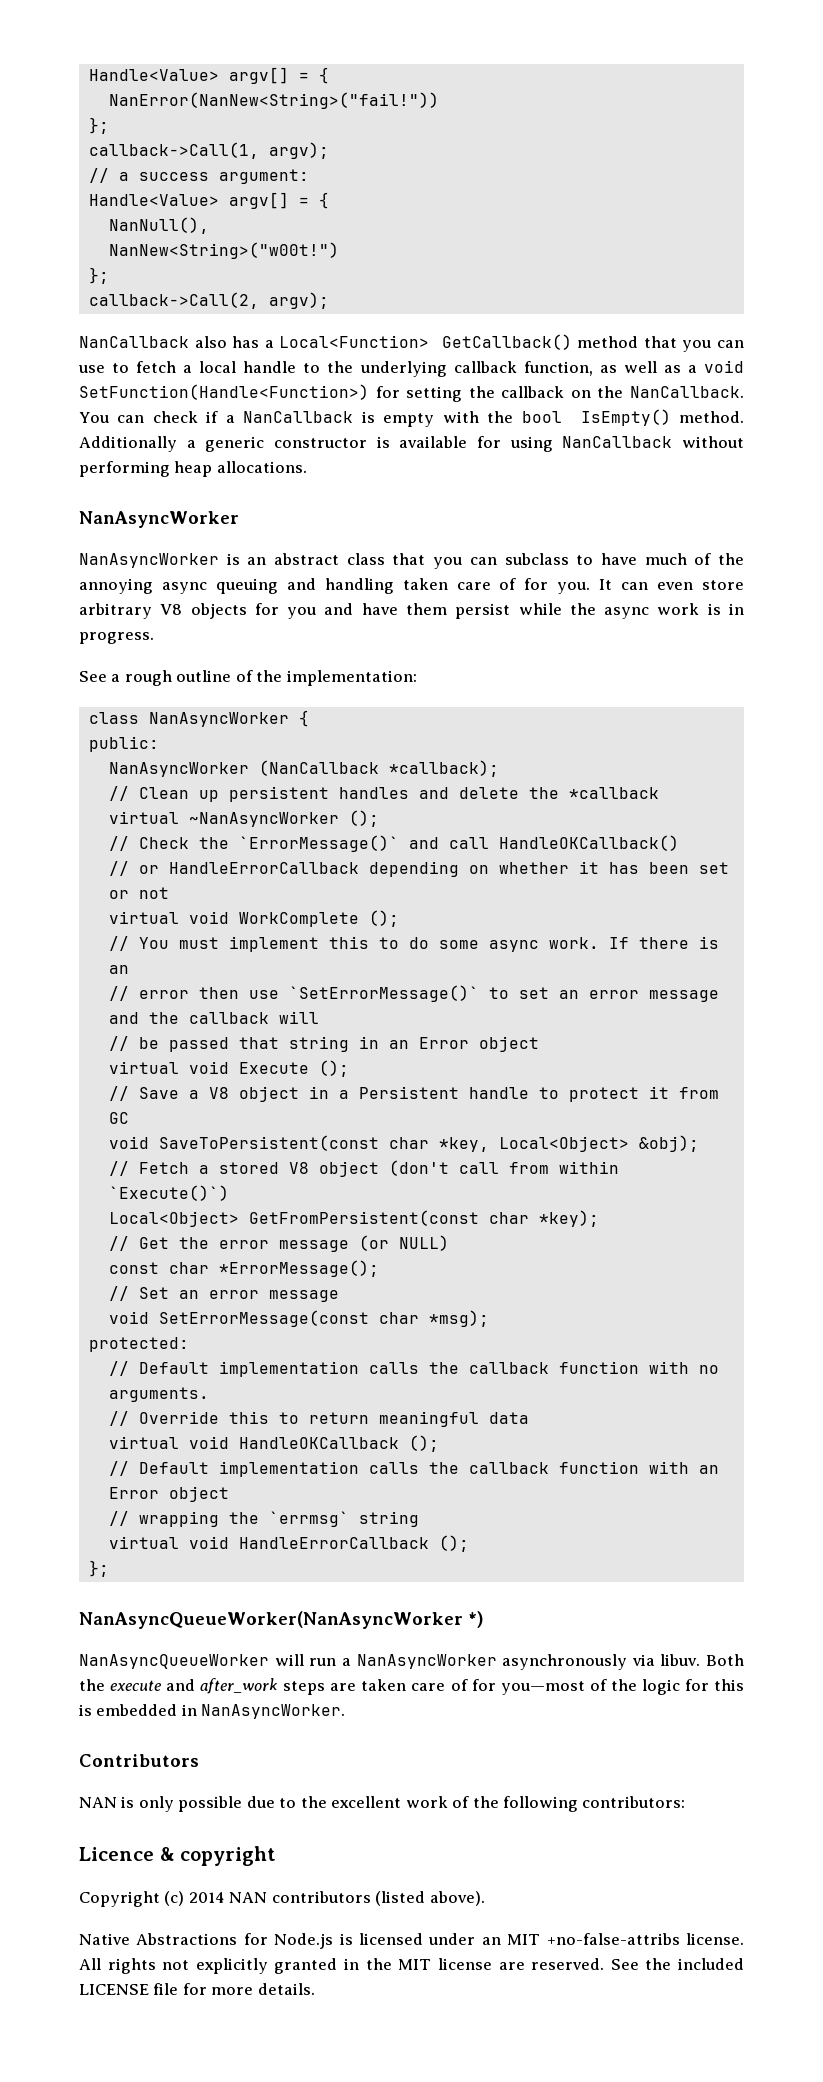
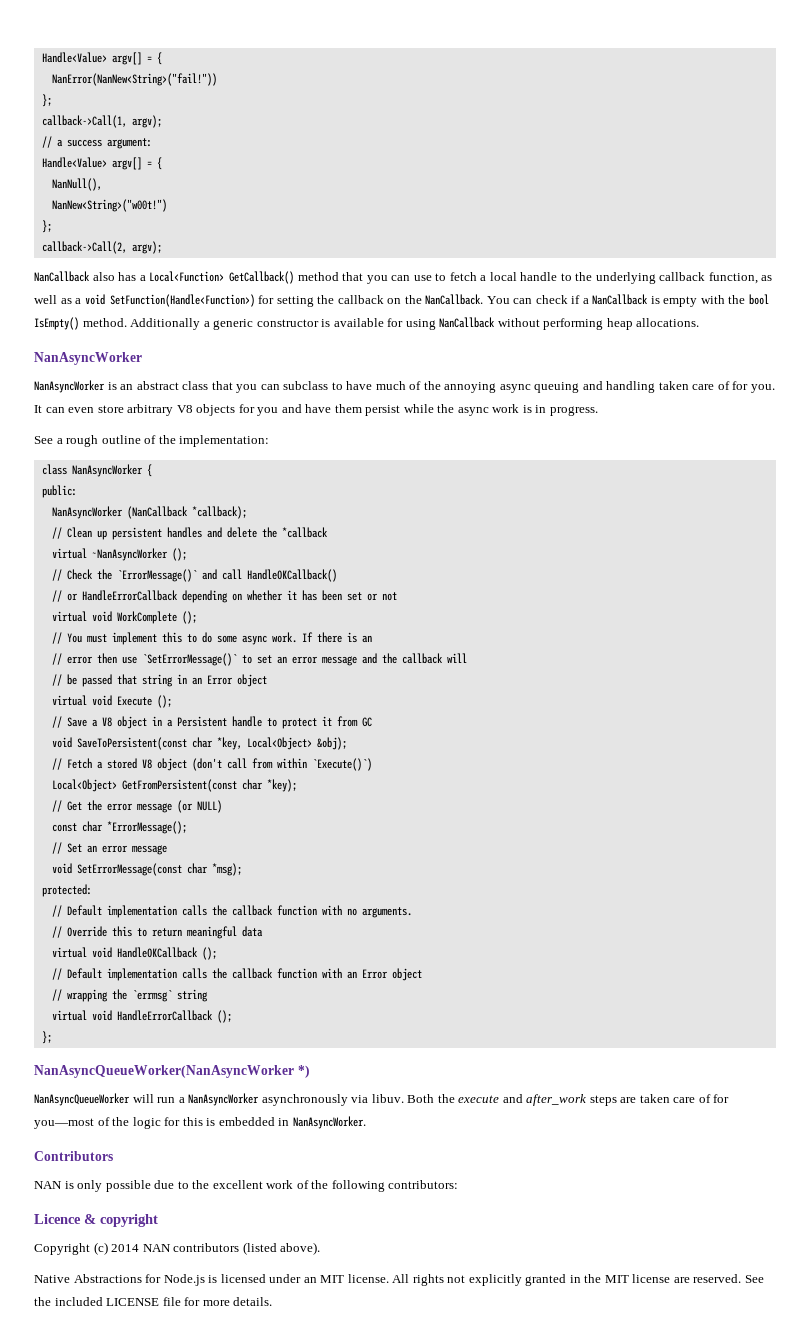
- Native Abstractions for Node.js is licensed under an MIT +no-false-attribs license.
+ Native Abstractions for Node.js is licensed under an MIT license.

